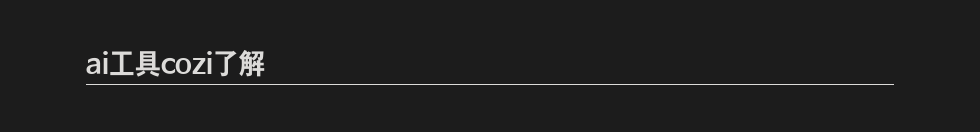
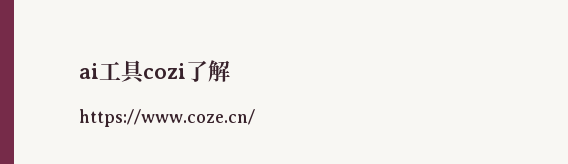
+ https://www.coze.cn/

